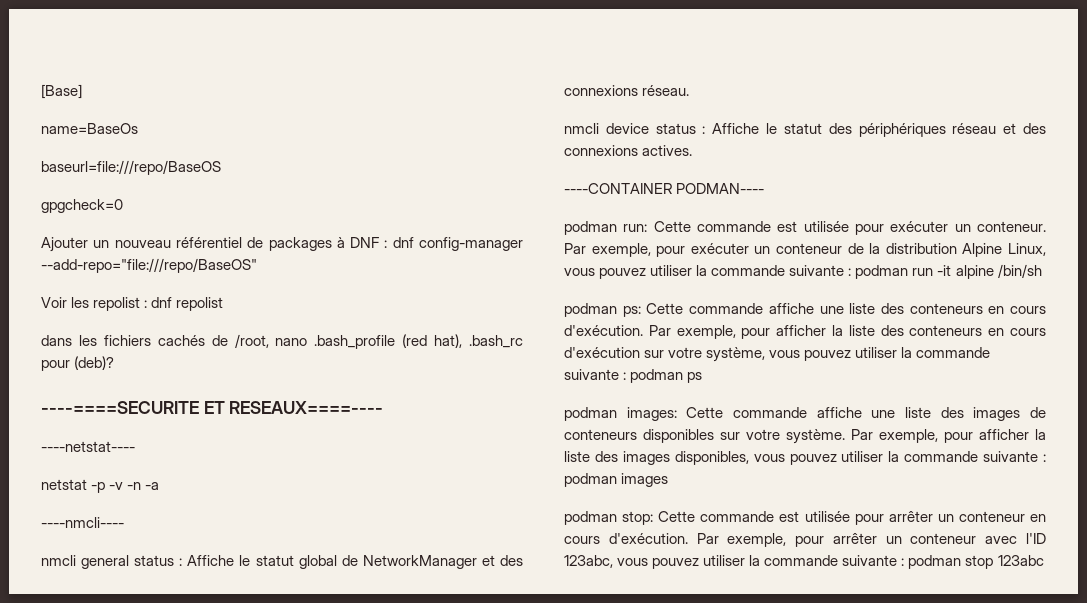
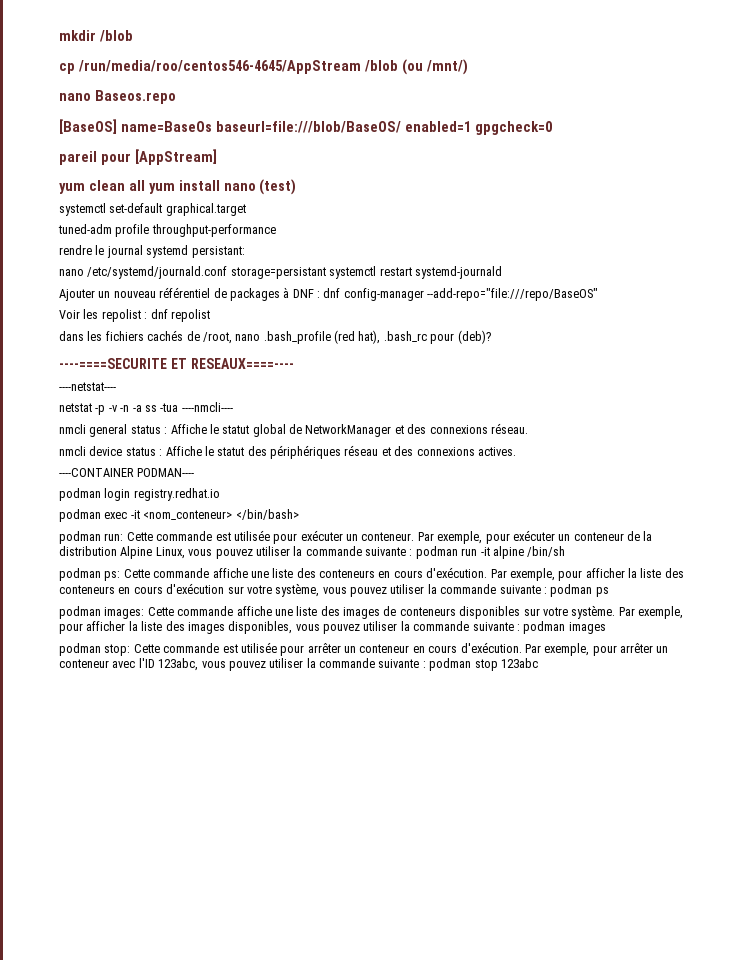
- [Base]
- name=BaseOs
- baseurl=file:///repo/BaseOS
- gpgcheck=0
+ mkdir /blob
+ cp /run/media/roo/centos546-4645/AppStream /blob (ou /mnt/)
+ nano Baseos.repo
+ [BaseOS] name=BaseOs baseurl=file:///blob/BaseOS/ enabled=1 gpgcheck=0
+ pareil pour [AppStream]
+ yum clean all yum install nano (test)
+ systemctl set-default graphical.target
+ tuned-adm profile throughput-performance
+ rendre le journal systemd persistant:
+ nano /etc/systemd/journald.conf storage=persistant systemctl restart systemd-journald
- netstat -p -v -n -a
- ----nmcli----
+ netstat -p -v -n -a ss -tua ----nmcli----
+ podman login registry.redhat.io
+ podman exec -it <nom_conteneur> </bin/bash>

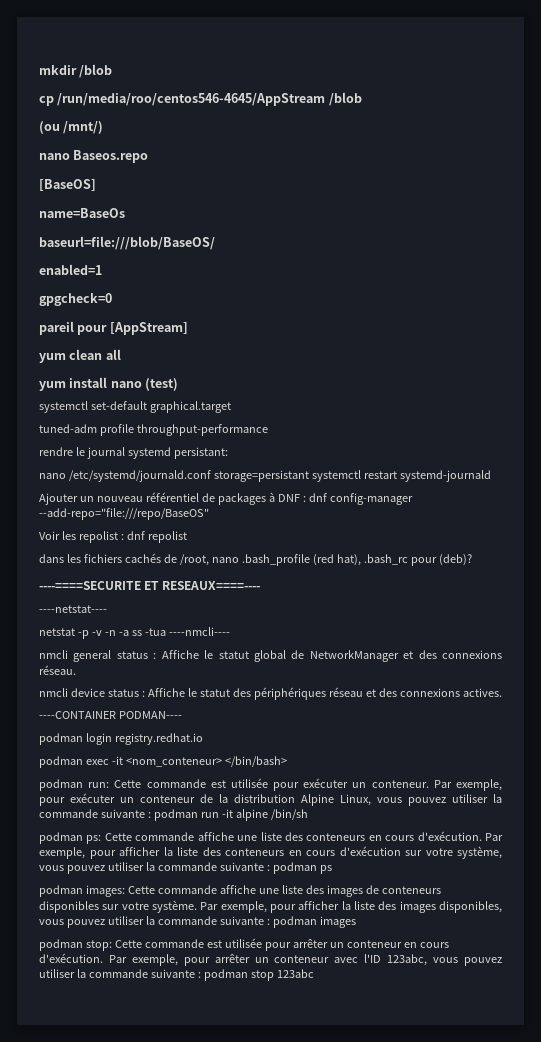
- cp /run/media/roo/centos546-4645/AppStream /blob (ou /mnt/)
+ cp /run/media/roo/centos546-4645/AppStream /blob
+ (ou /mnt/)
- [BaseOS] name=BaseOs baseurl=file:///blob/BaseOS/ enabled=1 gpgcheck=0
+ [BaseOS]
+ name=BaseOs
+ baseurl=file:///blob/BaseOS/
+ enabled=1
+ gpgcheck=0
- yum clean all yum install nano (test)
+ yum clean all
+ yum install nano (test)

